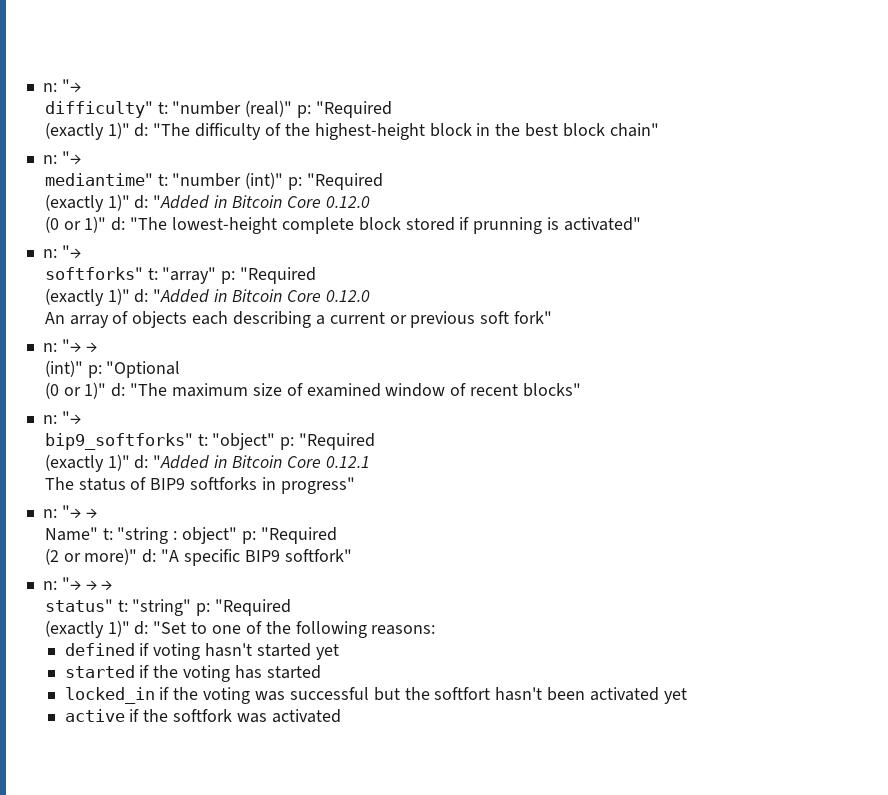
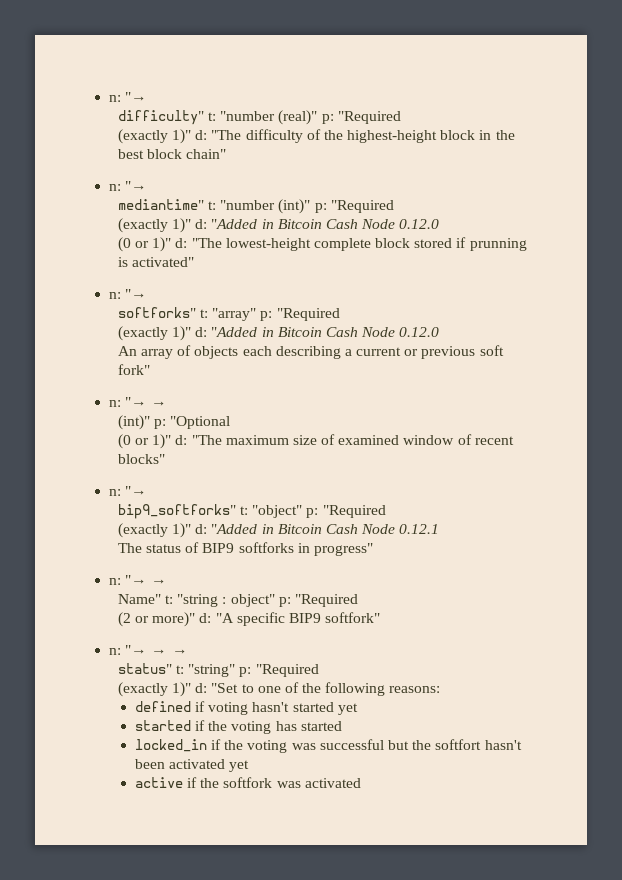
  mediantime" t: "number (int)" p: "Required
- (exactly 1)" d: "Added in Bitcoin Core 0.12.0
+ (exactly 1)" d: "Added in Bitcoin Cash Node 0.12.0
  softforks" t: "array" p: "Required
- (exactly 1)" d: "Added in Bitcoin Core 0.12.0
+ (exactly 1)" d: "Added in Bitcoin Cash Node 0.12.0
- (exactly 1)" d: "Added in Bitcoin Core 0.12.1
+ (exactly 1)" d: "Added in Bitcoin Cash Node 0.12.1

